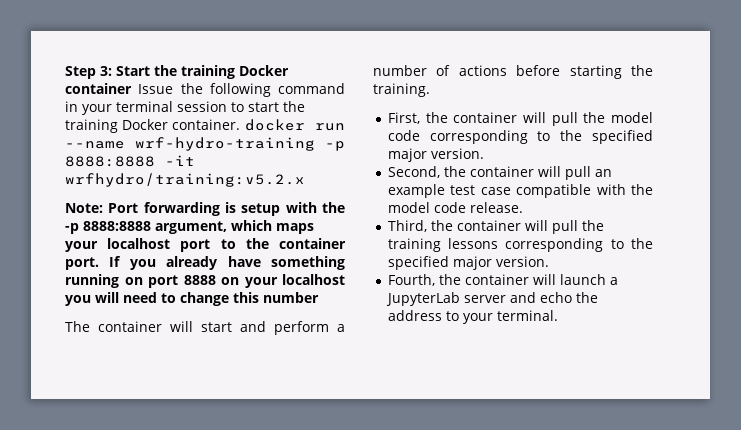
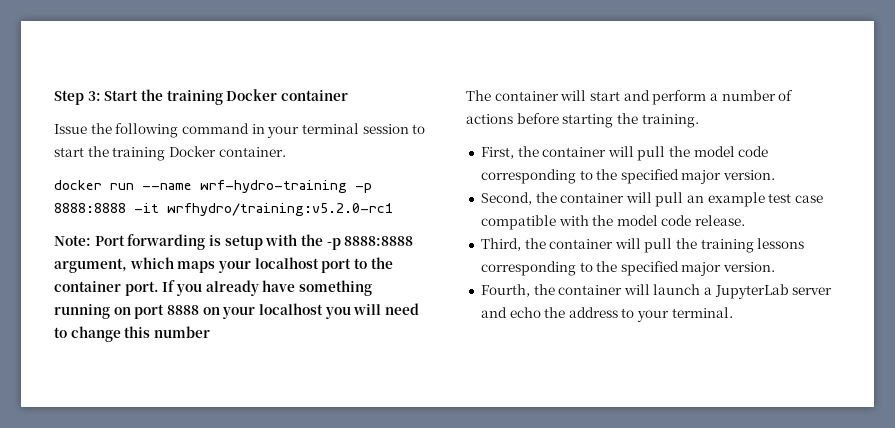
- Step 3: Start the training Docker container Issue the following command in your terminal session to start the training Docker container. docker run --name wrf-hydro-training -p 8888:8888 -it wrfhydro/training:v5.2.x
+ Step 3: Start the training Docker container
+ Issue the following command in your terminal session to start the training Docker container.
+ docker run --name wrf-hydro-training -p 8888:8888 -it wrfhydro/training:v5.2.0-rc1

